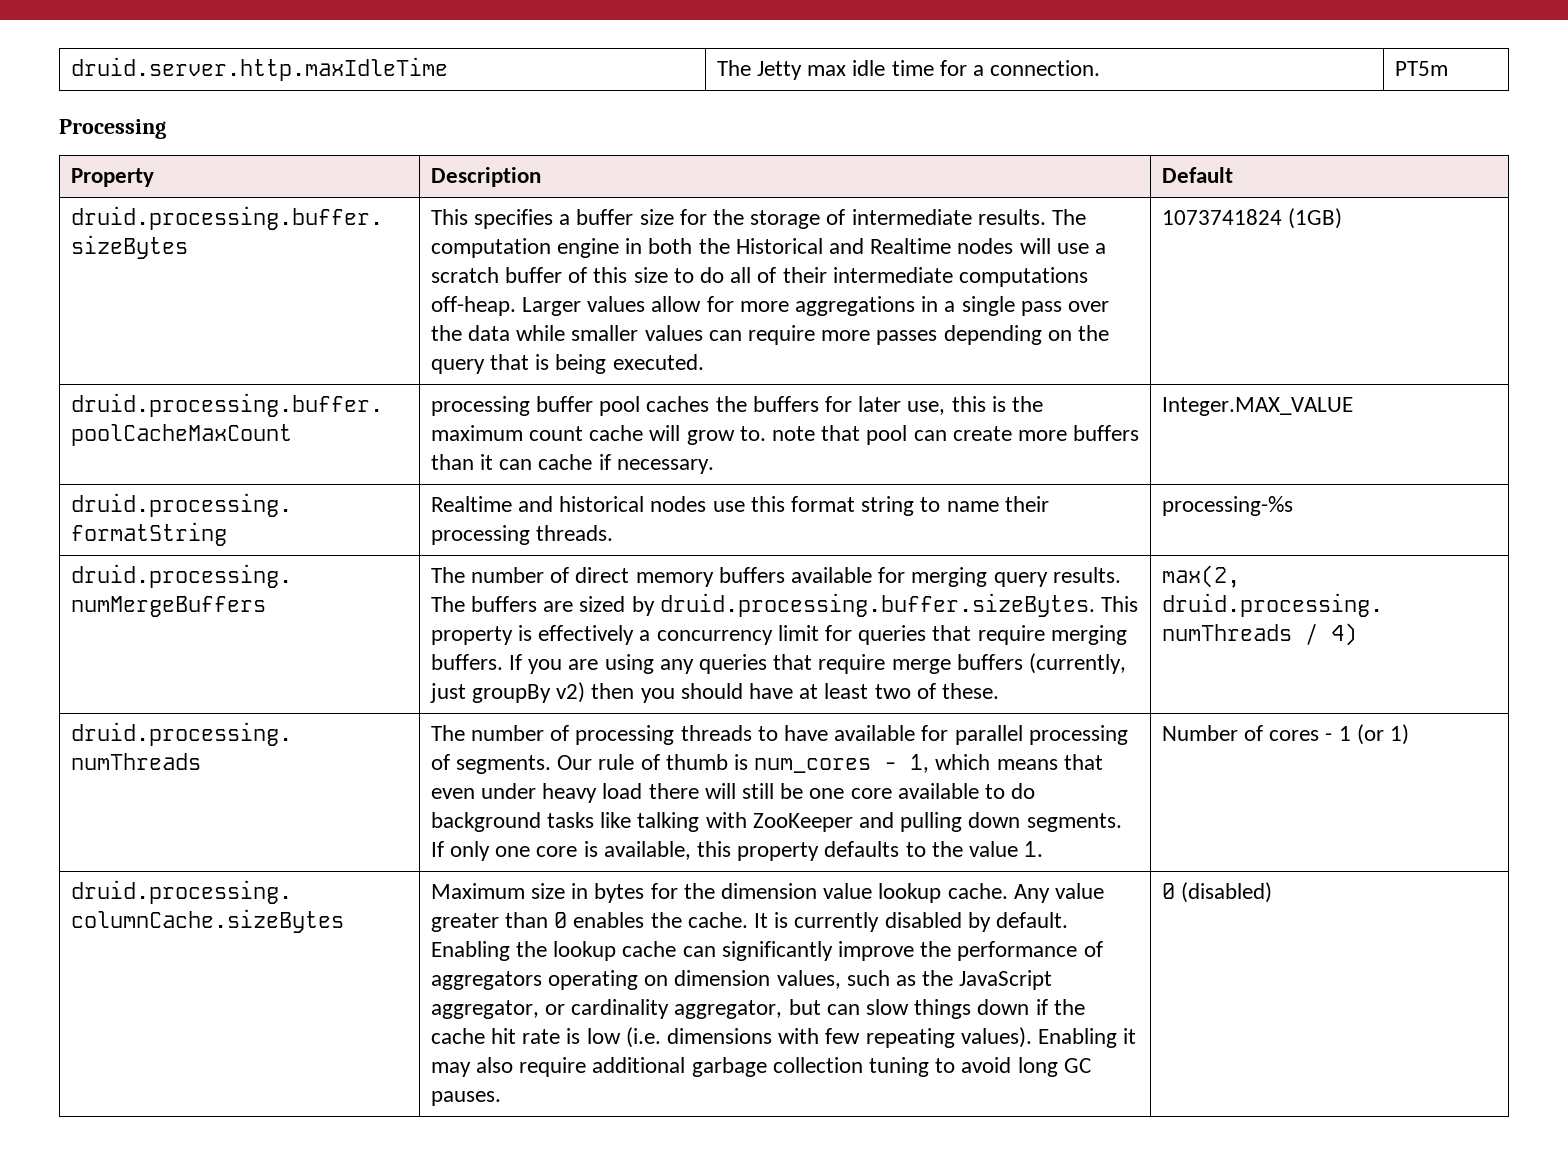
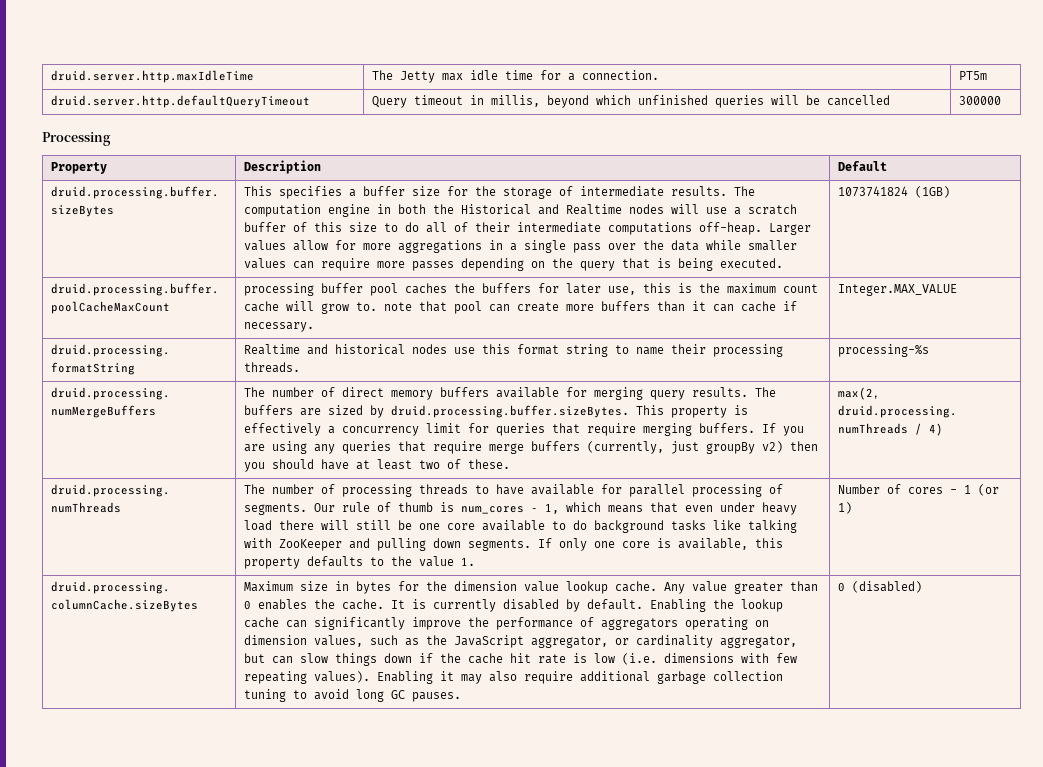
+ druid.server.http.defaultQueryTimeout | Query timeout in millis, beyond which unfinished queries will be cancelled | 300000

